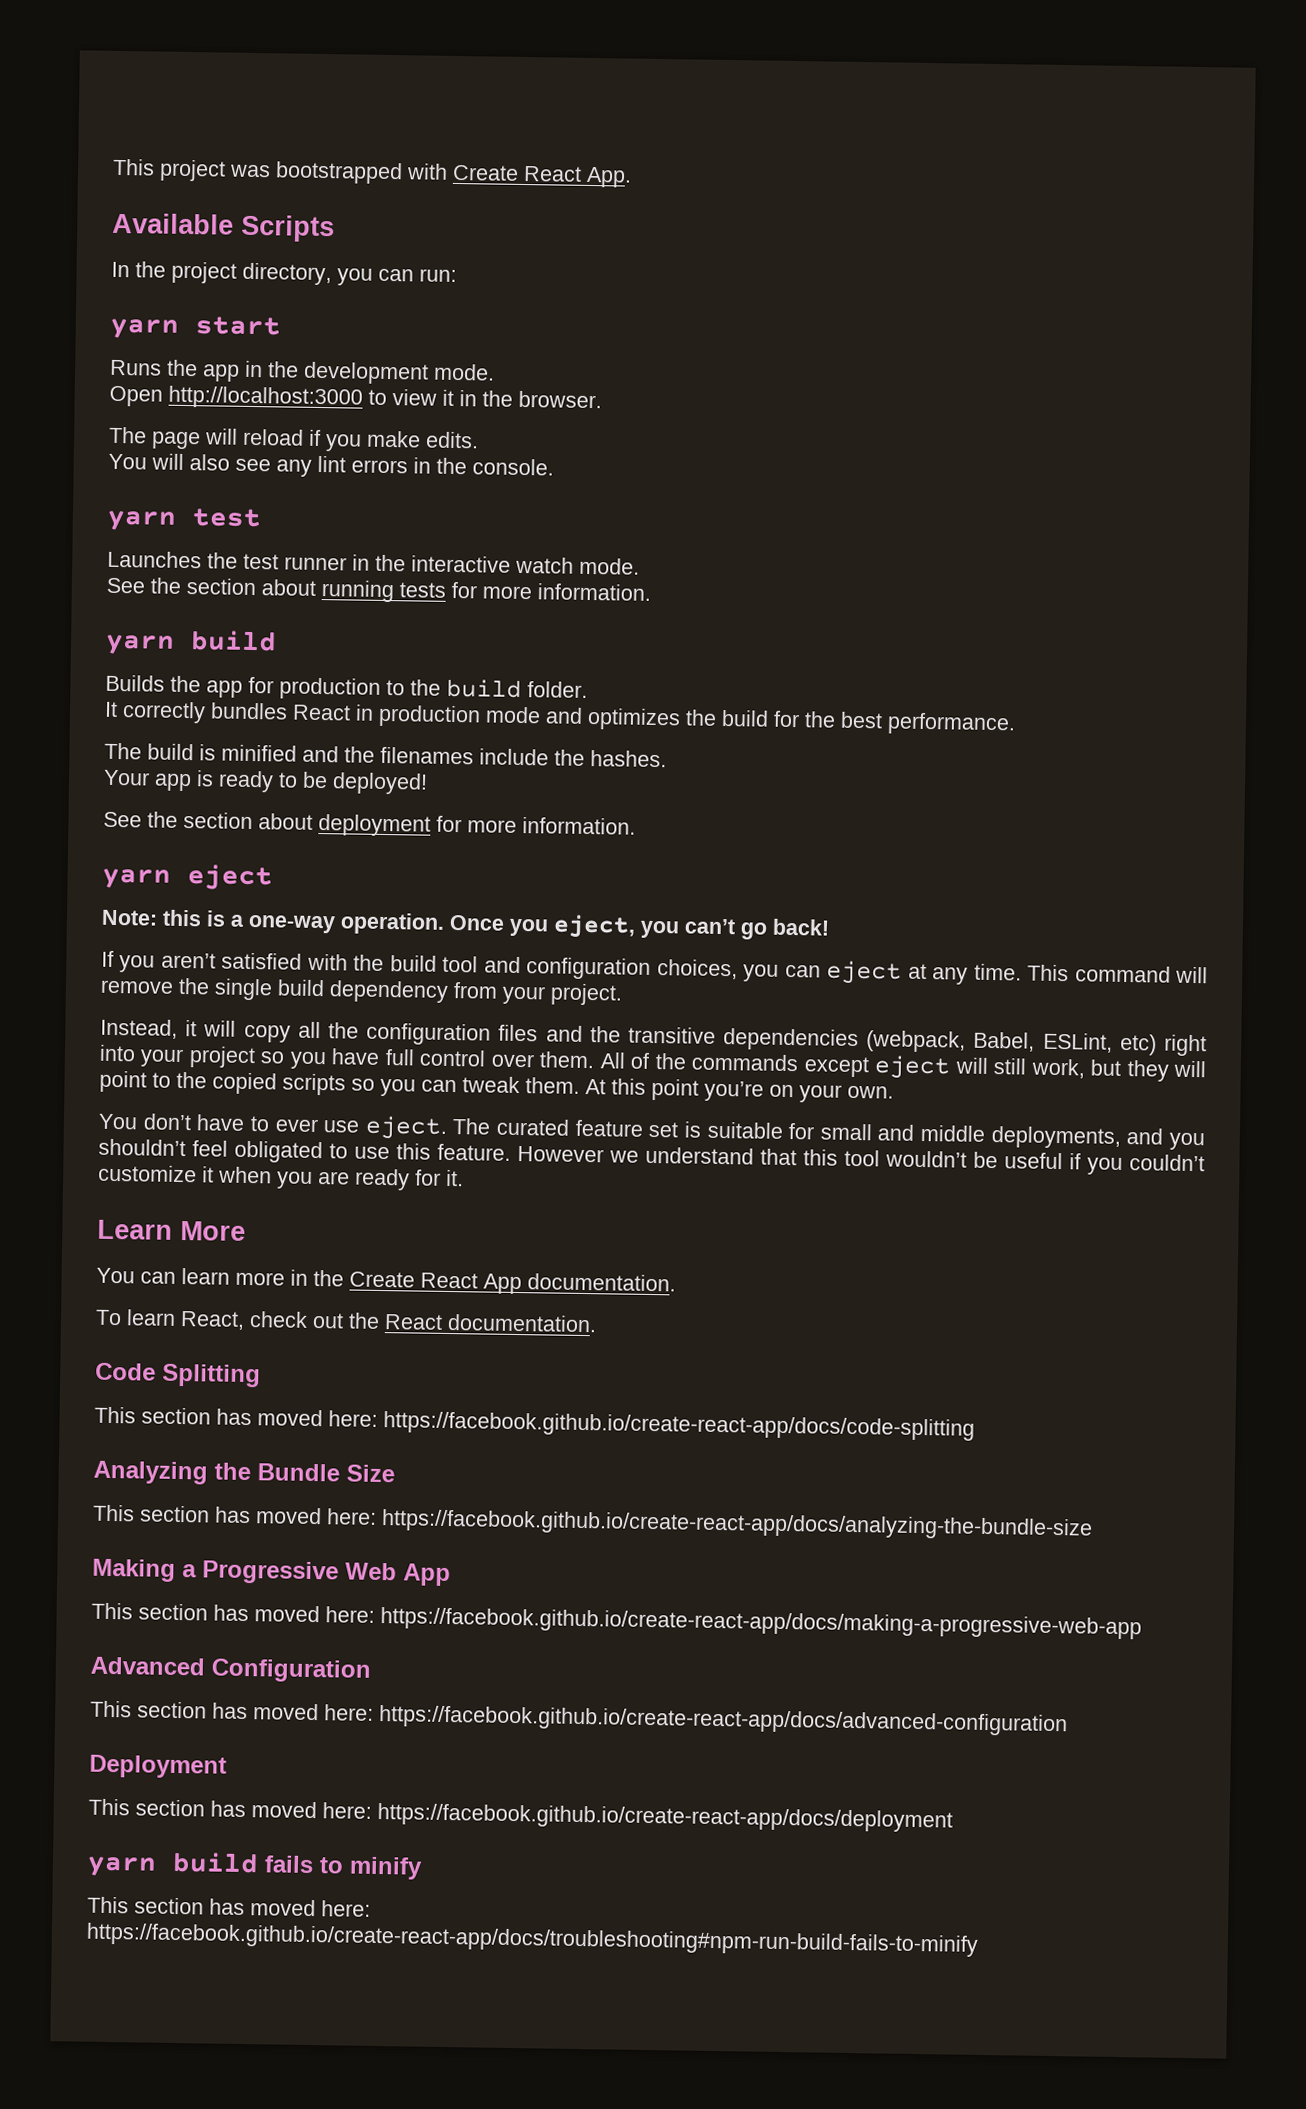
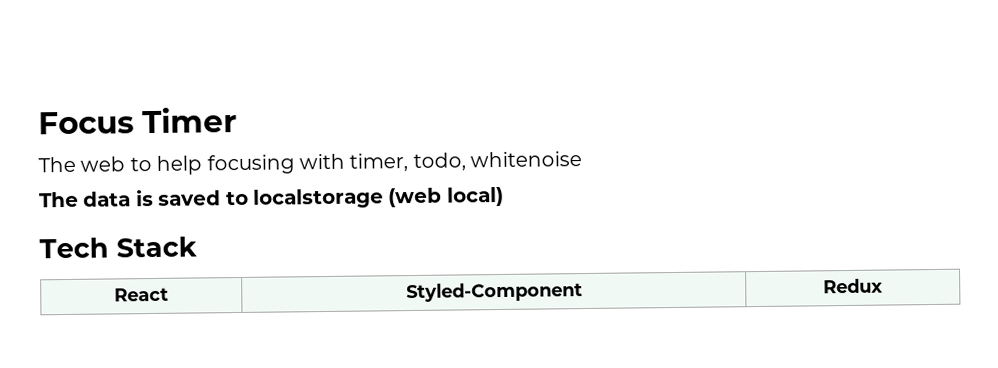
- This project was bootstrapped with Create React App.
- Available Scripts
- In the project directory, you can run:
- yarn start
- Runs the app in the development mode.
- Open http://localhost:3000 to view it in the browser.
- The page will reload if you make edits.
- You will also see any lint errors in the console.
- yarn test
- Launches the test runner in the interactive watch mode.
- See the section about running tests for more information.
- yarn build
- Builds the app for production to the build folder.
- It correctly bundles React in production mode and optimizes the build for the best performance.
- The build is minified and the filenames include the hashes.
- Your app is ready to be deployed!
- See the section about deployment for more information.
- yarn eject
- Note: this is a one-way operation. Once you eject, you can’t go back!
- If you aren’t satisfied with the build tool and configuration choices, you can eject at any time. This command will remove the single build dependency from your project.
- Instead, it will copy all the configuration files and the transitive dependencies (webpack, Babel, ESLint, etc) right into your project so you have full control over them. All of the commands except eject will still work, but they will point to the copied scripts so you can tweak them. At this point you’re on your own.
- You don’t have to ever use eject. The curated feature set is suitable for small and middle deployments, and you shouldn’t feel obligated to use this feature. However we understand that this tool wouldn’t be useful if you couldn’t customize it when you are ready for it.
- Learn More
- You can learn more in the Create React App documentation.
- To learn React, check out the React documentation.
- Code Splitting
- This section has moved here: https://facebook.github.io/create-react-app/docs/code-splitting
- Analyzing the Bundle Size
- This section has moved here: https://facebook.github.io/create-react-app/docs/analyzing-the-bundle-size
- Making a Progressive Web App
- This section has moved here: https://facebook.github.io/create-react-app/docs/making-a-progressive-web-app
- Advanced Configuration
- This section has moved here: https://facebook.github.io/create-react-app/docs/advanced-configuration
- Deployment
- This section has moved here: https://facebook.github.io/create-react-app/docs/deployment
- yarn build fails to minify
- This section has moved here: https://facebook.github.io/create-react-app/docs/troubleshooting#npm-run-build-fails-to-minify
+ Focus Timer
+ The web to help focusing with timer, todo, whitenoise
+ The data is saved to localstorage (web local)
+ Tech Stack
+ React | Styled-Component | Redux

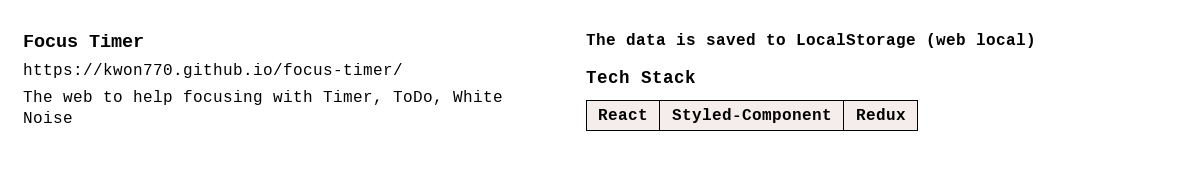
+ https://kwon770.github.io/focus-timer/
- The web to help focusing with timer, todo, whitenoise
+ The web to help focusing with Timer, ToDo, White Noise
- The data is saved to localstorage (web local)
+ The data is saved to LocalStorage (web local)

